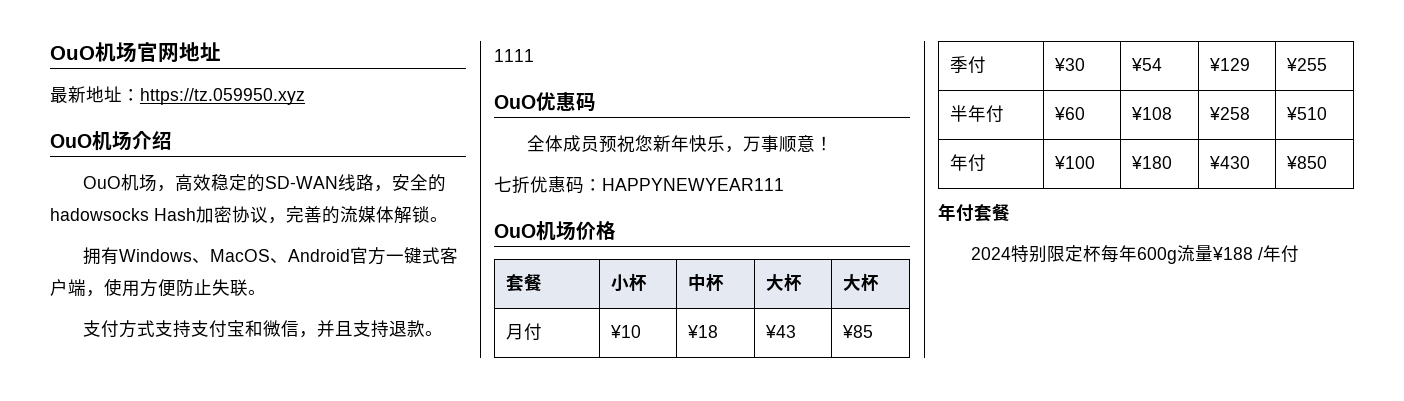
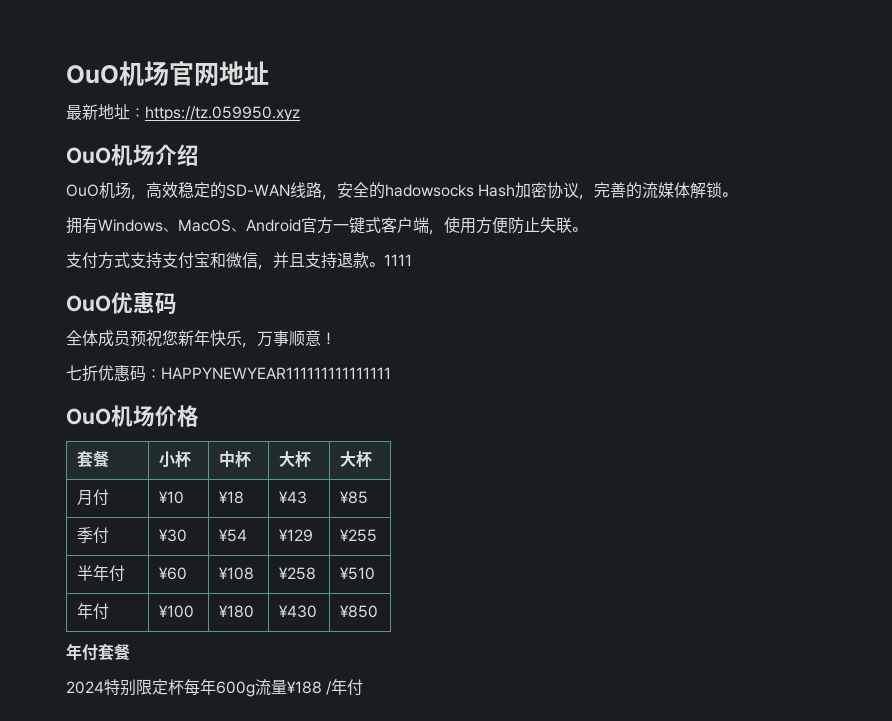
- 七折优惠码：HAPPYNEWYEAR111
+ 七折优惠码：HAPPYNEWYEAR111111111111111

